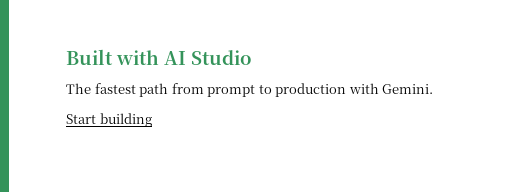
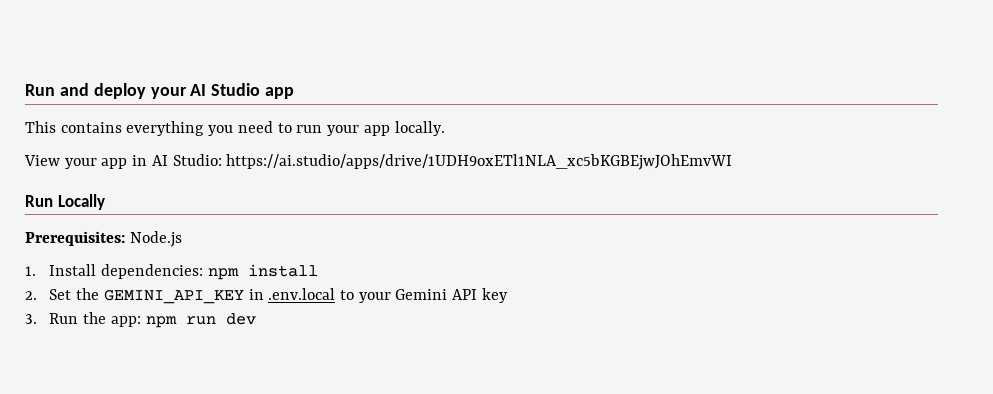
- Built with AI Studio
- The fastest path from prompt to production with Gemini.
- Start building
+ Run and deploy your AI Studio app
+ This contains everything you need to run your app locally.
+ View your app in AI Studio: https://ai.studio/apps/drive/1UDH9oxETl1NLA_xc5bKGBEjwJOhEmvWI
+ Run Locally
+ Prerequisites: Node.js
+ 1. Install dependencies: npm install
+ 2. Set the GEMINI_API_KEY in .env.local to your Gemini API key
+ 3. Run the app: npm run dev

